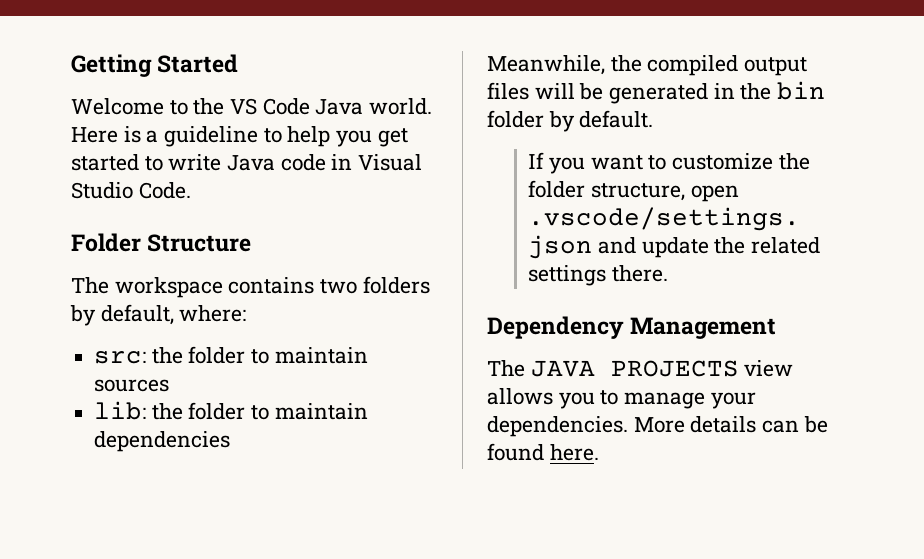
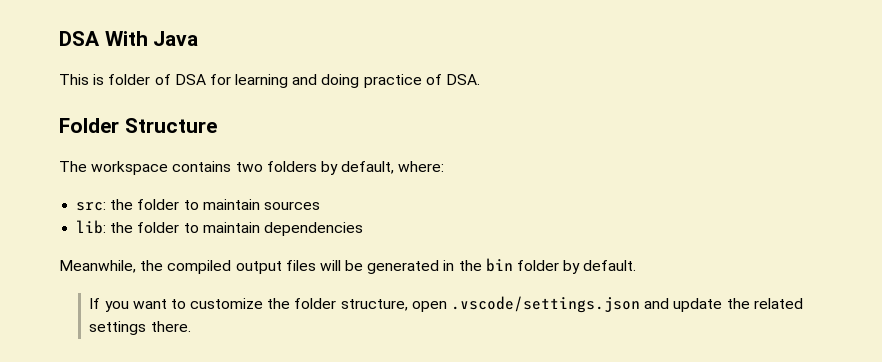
- Getting Started
- Welcome to the VS Code Java world. Here is a guideline to help you get started to write Java code in Visual Studio Code.
+ DSA With Java
+ This is folder of DSA for learning and doing practice of DSA.
- Dependency Management
- The JAVA PROJECTS view allows you to manage your dependencies. More details can be found here.

